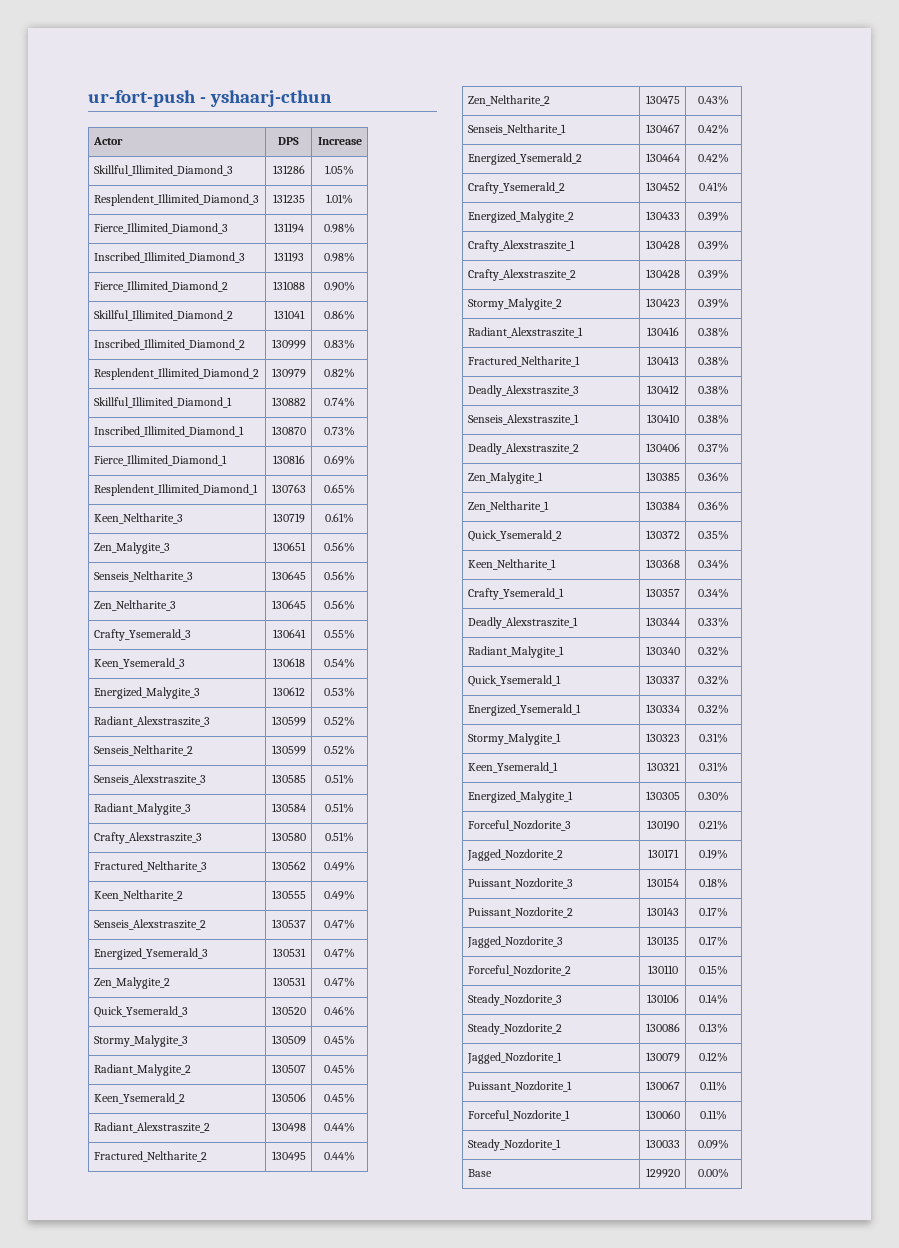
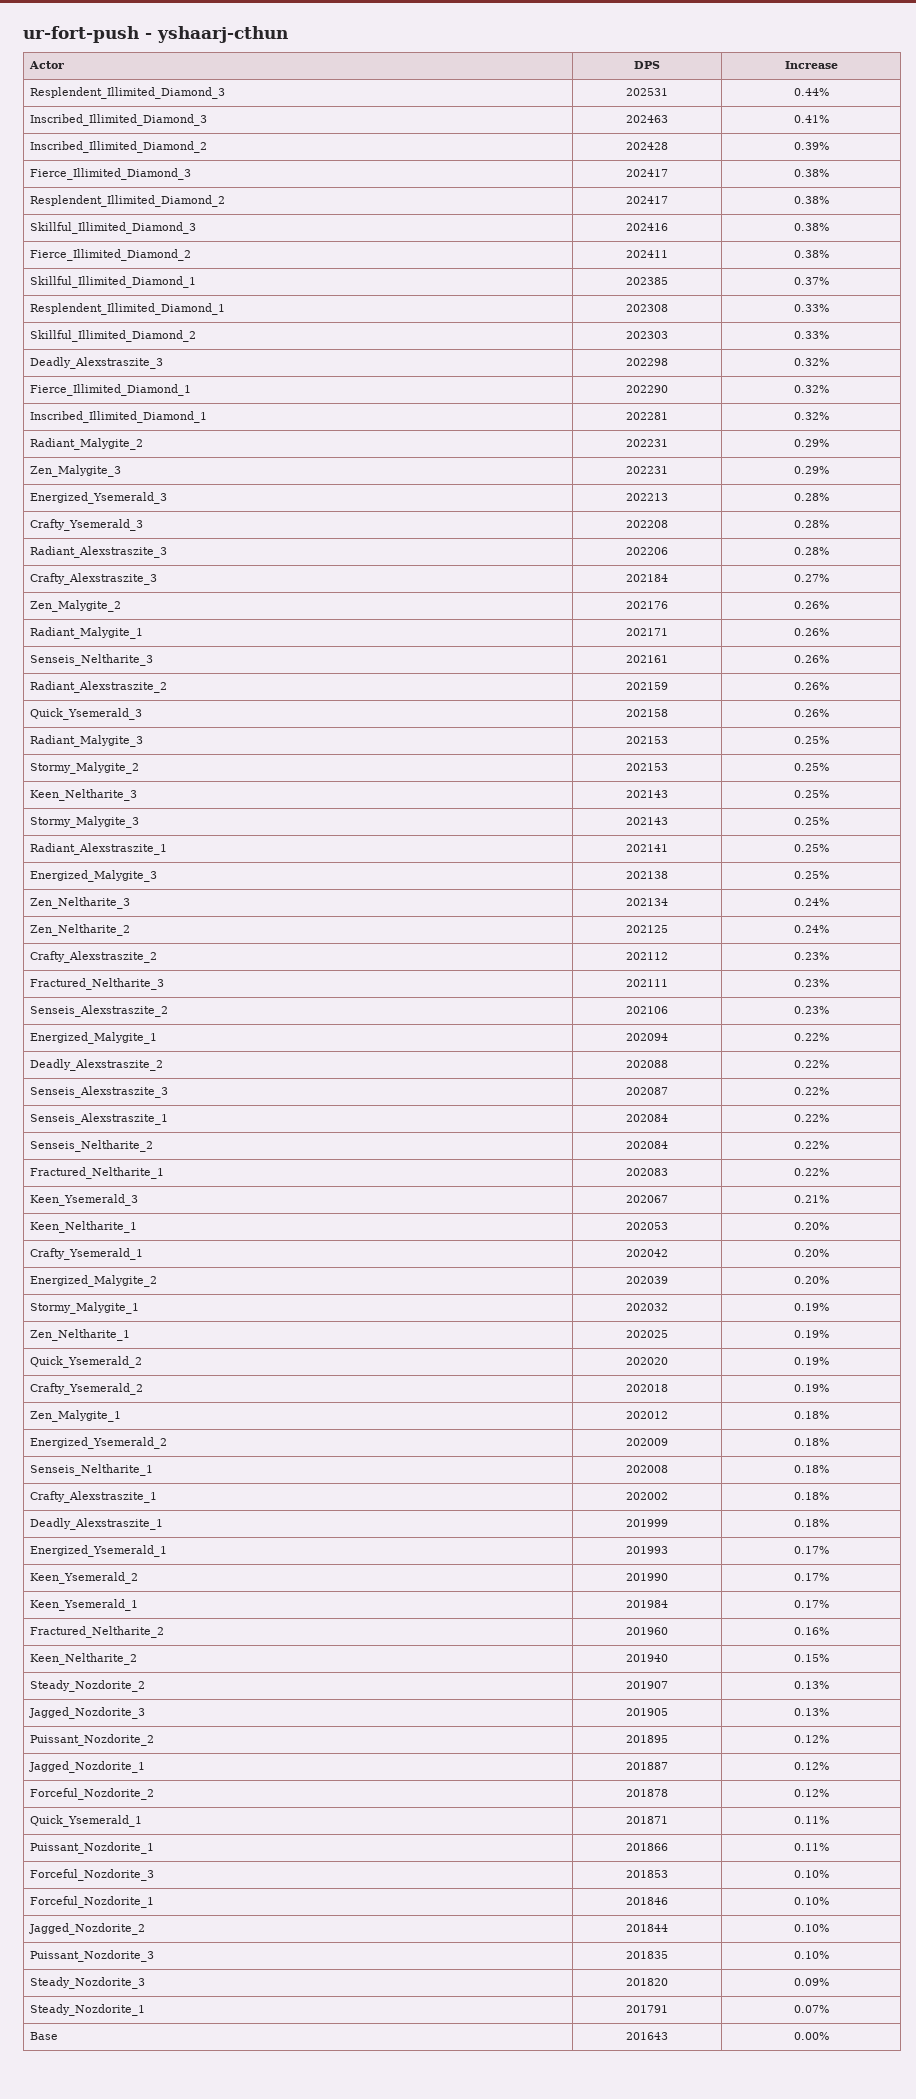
- Skillful_Illimited_Diamond_3 | 131286 | 1.05%
- Resplendent_Illimited_Diamond_3 | 131235 | 1.01%
- Fierce_Illimited_Diamond_3 | 131194 | 0.98%
- Inscribed_Illimited_Diamond_3 | 131193 | 0.98%
- Fierce_Illimited_Diamond_2 | 131088 | 0.90%
- Skillful_Illimited_Diamond_2 | 131041 | 0.86%
- Inscribed_Illimited_Diamond_2 | 130999 | 0.83%
- Resplendent_Illimited_Diamond_2 | 130979 | 0.82%
- Skillful_Illimited_Diamond_1 | 130882 | 0.74%
- Inscribed_Illimited_Diamond_1 | 130870 | 0.73%
- Fierce_Illimited_Diamond_1 | 130816 | 0.69%
- Resplendent_Illimited_Diamond_1 | 130763 | 0.65%
- Keen_Neltharite_3 | 130719 | 0.61%
- Zen_Malygite_3 | 130651 | 0.56%
- Senseis_Neltharite_3 | 130645 | 0.56%
- Zen_Neltharite_3 | 130645 | 0.56%
- Crafty_Ysemerald_3 | 130641 | 0.55%
- Keen_Ysemerald_3 | 130618 | 0.54%
- Energized_Malygite_3 | 130612 | 0.53%
- Radiant_Alexstraszite_3 | 130599 | 0.52%
- Senseis_Neltharite_2 | 130599 | 0.52%
- Senseis_Alexstraszite_3 | 130585 | 0.51%
- Radiant_Malygite_3 | 130584 | 0.51%
- Crafty_Alexstraszite_3 | 130580 | 0.51%
- Fractured_Neltharite_3 | 130562 | 0.49%
- Keen_Neltharite_2 | 130555 | 0.49%
- Senseis_Alexstraszite_2 | 130537 | 0.47%
- Energized_Ysemerald_3 | 130531 | 0.47%
- Zen_Malygite_2 | 130531 | 0.47%
- Quick_Ysemerald_3 | 130520 | 0.46%
- Stormy_Malygite_3 | 130509 | 0.45%
- Radiant_Malygite_2 | 130507 | 0.45%
- Keen_Ysemerald_2 | 130506 | 0.45%
- Radiant_Alexstraszite_2 | 130498 | 0.44%
- Fractured_Neltharite_2 | 130495 | 0.44%
- Zen_Neltharite_2 | 130475 | 0.43%
- Senseis_Neltharite_1 | 130467 | 0.42%
- Energized_Ysemerald_2 | 130464 | 0.42%
- Crafty_Ysemerald_2 | 130452 | 0.41%
- Energized_Malygite_2 | 130433 | 0.39%
- Crafty_Alexstraszite_1 | 130428 | 0.39%
- Crafty_Alexstraszite_2 | 130428 | 0.39%
- Stormy_Malygite_2 | 130423 | 0.39%
- Radiant_Alexstraszite_1 | 130416 | 0.38%
- Fractured_Neltharite_1 | 130413 | 0.38%
- Deadly_Alexstraszite_3 | 130412 | 0.38%
- Senseis_Alexstraszite_1 | 130410 | 0.38%
- Deadly_Alexstraszite_2 | 130406 | 0.37%
- Zen_Malygite_1 | 130385 | 0.36%
- Zen_Neltharite_1 | 130384 | 0.36%
- Quick_Ysemerald_2 | 130372 | 0.35%
- Keen_Neltharite_1 | 130368 | 0.34%
- Crafty_Ysemerald_1 | 130357 | 0.34%
- Deadly_Alexstraszite_1 | 130344 | 0.33%
- Radiant_Malygite_1 | 130340 | 0.32%
- Quick_Ysemerald_1 | 130337 | 0.32%
- Energized_Ysemerald_1 | 130334 | 0.32%
- Stormy_Malygite_1 | 130323 | 0.31%
- Keen_Ysemerald_1 | 130321 | 0.31%
- Energized_Malygite_1 | 130305 | 0.30%
- Forceful_Nozdorite_3 | 130190 | 0.21%
+ Resplendent_Illimited_Diamond_3 | 202531 | 0.44%
+ Inscribed_Illimited_Diamond_3 | 202463 | 0.41%
+ Inscribed_Illimited_Diamond_2 | 202428 | 0.39%
+ Fierce_Illimited_Diamond_3 | 202417 | 0.38%
+ Resplendent_Illimited_Diamond_2 | 202417 | 0.38%
+ Skillful_Illimited_Diamond_3 | 202416 | 0.38%
+ Fierce_Illimited_Diamond_2 | 202411 | 0.38%
+ Skillful_Illimited_Diamond_1 | 202385 | 0.37%
+ Resplendent_Illimited_Diamond_1 | 202308 | 0.33%
+ Skillful_Illimited_Diamond_2 | 202303 | 0.33%
+ Deadly_Alexstraszite_3 | 202298 | 0.32%
+ Fierce_Illimited_Diamond_1 | 202290 | 0.32%
+ Inscribed_Illimited_Diamond_1 | 202281 | 0.32%
+ Radiant_Malygite_2 | 202231 | 0.29%
+ Zen_Malygite_3 | 202231 | 0.29%
+ Energized_Ysemerald_3 | 202213 | 0.28%
+ Crafty_Ysemerald_3 | 202208 | 0.28%
+ Radiant_Alexstraszite_3 | 202206 | 0.28%
+ Crafty_Alexstraszite_3 | 202184 | 0.27%
+ Zen_Malygite_2 | 202176 | 0.26%
+ Radiant_Malygite_1 | 202171 | 0.26%
+ Senseis_Neltharite_3 | 202161 | 0.26%
+ Radiant_Alexstraszite_2 | 202159 | 0.26%
+ Quick_Ysemerald_3 | 202158 | 0.26%
+ Radiant_Malygite_3 | 202153 | 0.25%
+ Stormy_Malygite_2 | 202153 | 0.25%
+ Keen_Neltharite_3 | 202143 | 0.25%
+ Stormy_Malygite_3 | 202143 | 0.25%
+ Radiant_Alexstraszite_1 | 202141 | 0.25%
+ Energized_Malygite_3 | 202138 | 0.25%
+ Zen_Neltharite_3 | 202134 | 0.24%
+ Zen_Neltharite_2 | 202125 | 0.24%
+ Crafty_Alexstraszite_2 | 202112 | 0.23%
+ Fractured_Neltharite_3 | 202111 | 0.23%
+ Senseis_Alexstraszite_2 | 202106 | 0.23%
+ Energized_Malygite_1 | 202094 | 0.22%
+ Deadly_Alexstraszite_2 | 202088 | 0.22%
+ Senseis_Alexstraszite_3 | 202087 | 0.22%
+ Senseis_Alexstraszite_1 | 202084 | 0.22%
+ Senseis_Neltharite_2 | 202084 | 0.22%
+ Fractured_Neltharite_1 | 202083 | 0.22%
+ Keen_Ysemerald_3 | 202067 | 0.21%
+ Keen_Neltharite_1 | 202053 | 0.20%
+ Crafty_Ysemerald_1 | 202042 | 0.20%
+ Energized_Malygite_2 | 202039 | 0.20%
+ Stormy_Malygite_1 | 202032 | 0.19%
+ Zen_Neltharite_1 | 202025 | 0.19%
+ Quick_Ysemerald_2 | 202020 | 0.19%
+ Crafty_Ysemerald_2 | 202018 | 0.19%
+ Zen_Malygite_1 | 202012 | 0.18%
+ Energized_Ysemerald_2 | 202009 | 0.18%
+ Senseis_Neltharite_1 | 202008 | 0.18%
+ Crafty_Alexstraszite_1 | 202002 | 0.18%
+ Deadly_Alexstraszite_1 | 201999 | 0.18%
+ Energized_Ysemerald_1 | 201993 | 0.17%
+ Keen_Ysemerald_2 | 201990 | 0.17%
+ Keen_Ysemerald_1 | 201984 | 0.17%
+ Fractured_Neltharite_2 | 201960 | 0.16%
+ Keen_Neltharite_2 | 201940 | 0.15%
+ Steady_Nozdorite_2 | 201907 | 0.13%
+ Jagged_Nozdorite_3 | 201905 | 0.13%
+ Puissant_Nozdorite_2 | 201895 | 0.12%
+ Jagged_Nozdorite_1 | 201887 | 0.12%
+ Forceful_Nozdorite_2 | 201878 | 0.12%
+ Quick_Ysemerald_1 | 201871 | 0.11%
+ Puissant_Nozdorite_1 | 201866 | 0.11%
+ Forceful_Nozdorite_3 | 201853 | 0.10%
+ Forceful_Nozdorite_1 | 201846 | 0.10%
- Jagged_Nozdorite_2 | 130171 | 0.19%
+ Jagged_Nozdorite_2 | 201844 | 0.10%
- Puissant_Nozdorite_3 | 130154 | 0.18%
- Puissant_Nozdorite_2 | 130143 | 0.17%
- Jagged_Nozdorite_3 | 130135 | 0.17%
- Forceful_Nozdorite_2 | 130110 | 0.15%
- Steady_Nozdorite_3 | 130106 | 0.14%
- Steady_Nozdorite_2 | 130086 | 0.13%
- Jagged_Nozdorite_1 | 130079 | 0.12%
- Puissant_Nozdorite_1 | 130067 | 0.11%
- Forceful_Nozdorite_1 | 130060 | 0.11%
+ Puissant_Nozdorite_3 | 201835 | 0.10%
+ Steady_Nozdorite_3 | 201820 | 0.09%
- Steady_Nozdorite_1 | 130033 | 0.09%
+ Steady_Nozdorite_1 | 201791 | 0.07%
- Base | 129920 | 0.00%
+ Base | 201643 | 0.00%

